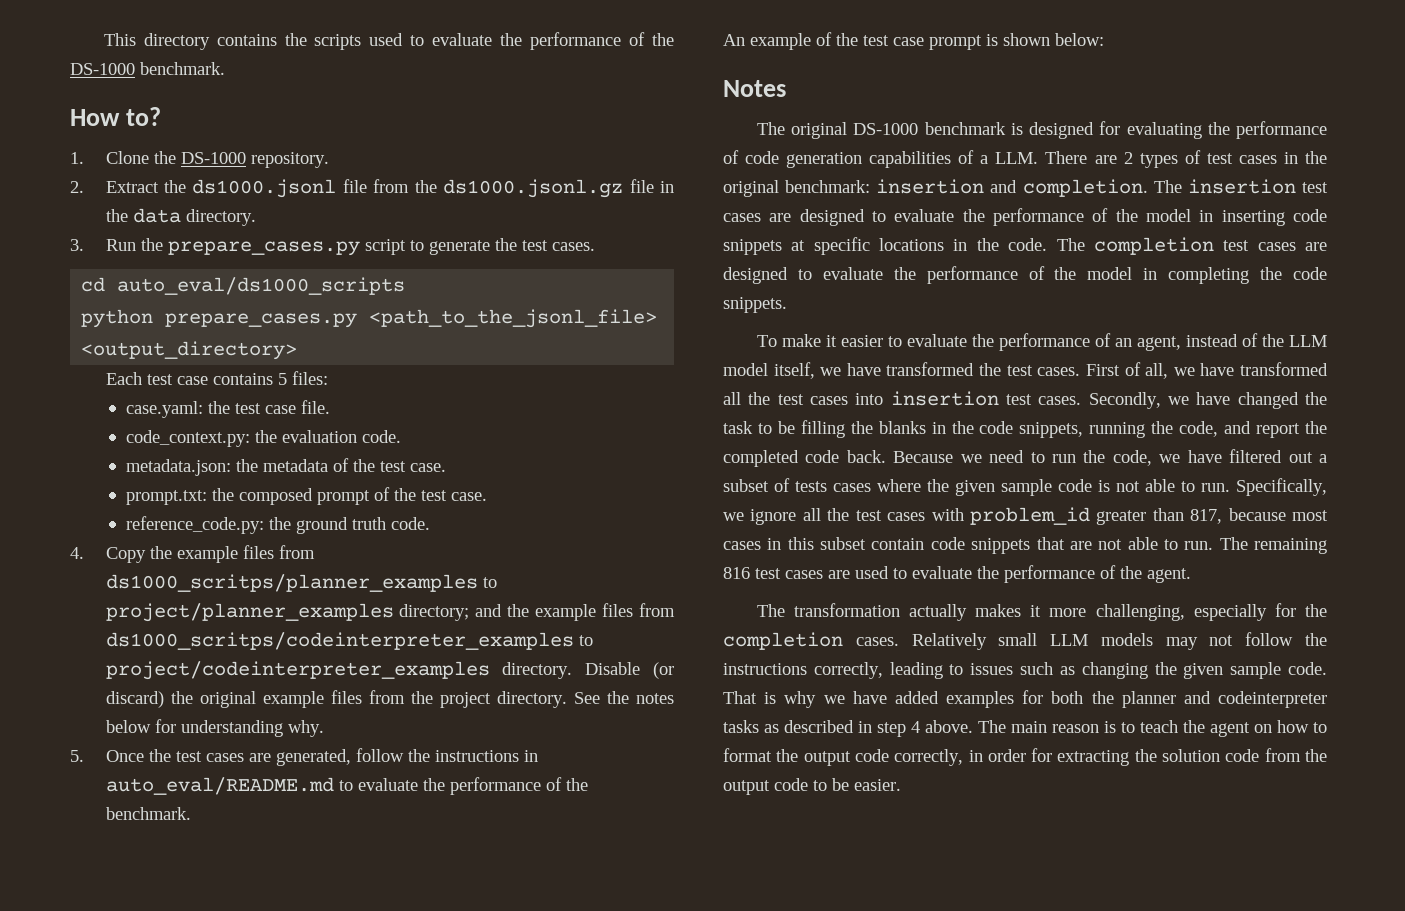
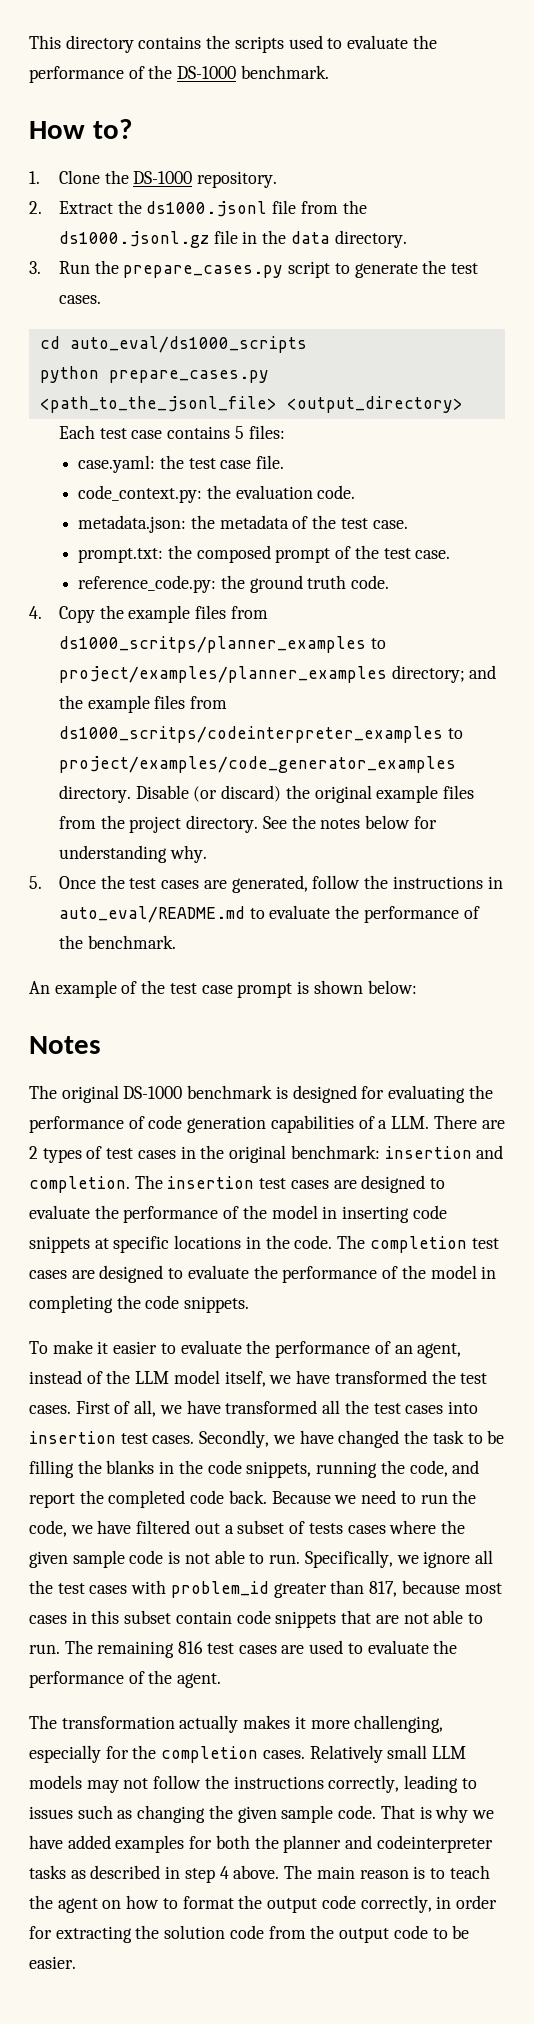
- 4. Copy the example files from ds1000_scritps/planner_examples to project/planner_examples directory; and the example files from ds1000_scritps/codeinterpreter_examples to project/codeinterpreter_examples directory.
+ 4. Copy the example files from ds1000_scritps/planner_examples to project/examples/planner_examples directory; and the example files from ds1000_scritps/codeinterpreter_examples to project/examples/code_generator_examples directory.

